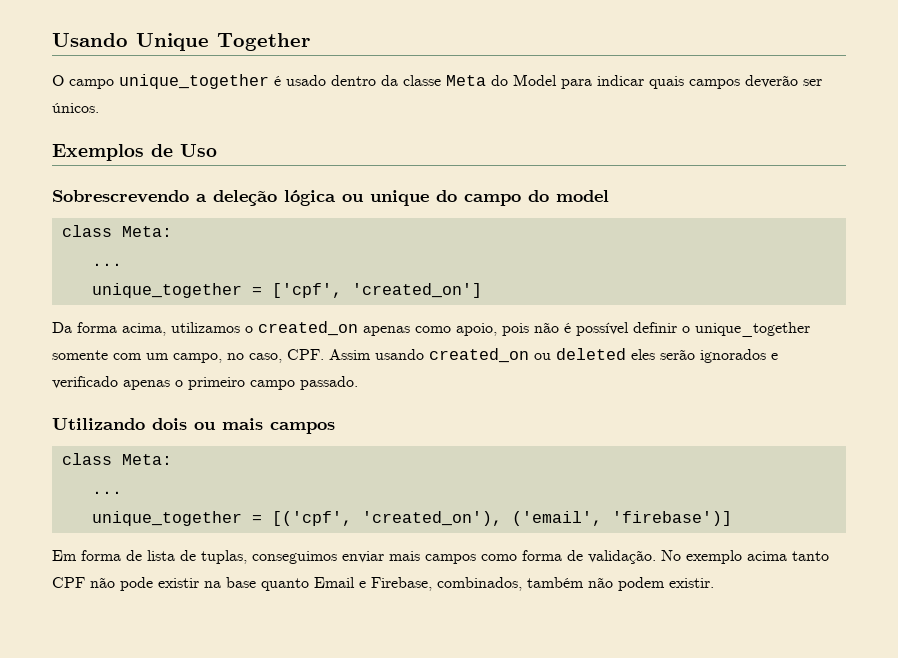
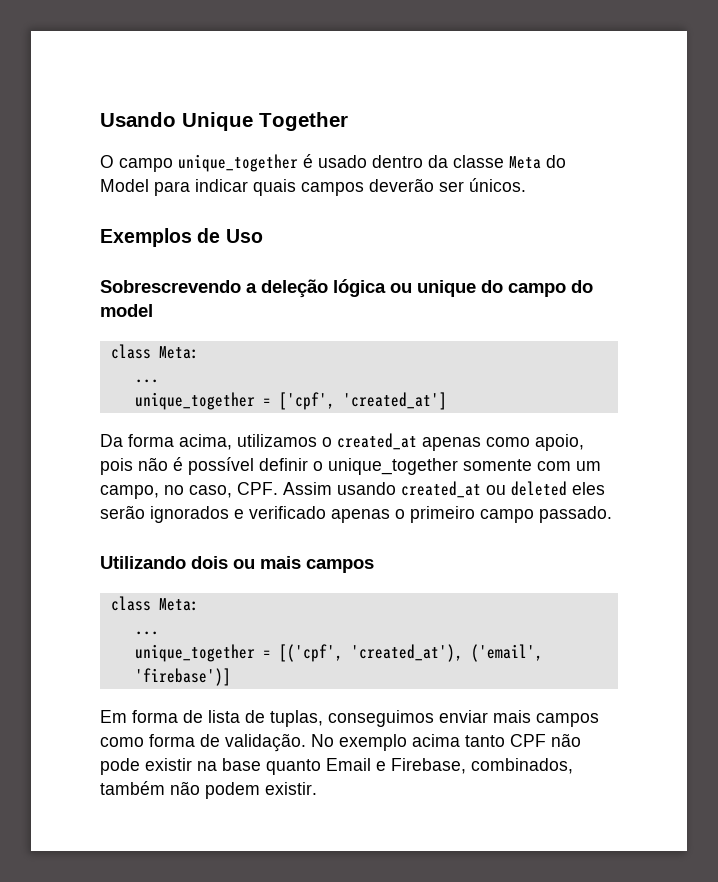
- unique_together = ['cpf', 'created_on']
+ unique_together = ['cpf', 'created_at']
- Da forma acima, utilizamos o created_on apenas como apoio, pois não é possível definir o unique_together somente com um campo, no caso, CPF. Assim usando created_on ou deleted eles serão ignorados e verificado apenas o primeiro campo passado.
+ Da forma acima, utilizamos o created_at apenas como apoio, pois não é possível definir o unique_together somente com um campo, no caso, CPF. Assim usando created_at ou deleted eles serão ignorados e verificado apenas o primeiro campo passado.
- unique_together = [('cpf', 'created_on'), ('email', 'firebase')]
+ unique_together = [('cpf', 'created_at'), ('email', 'firebase')]

